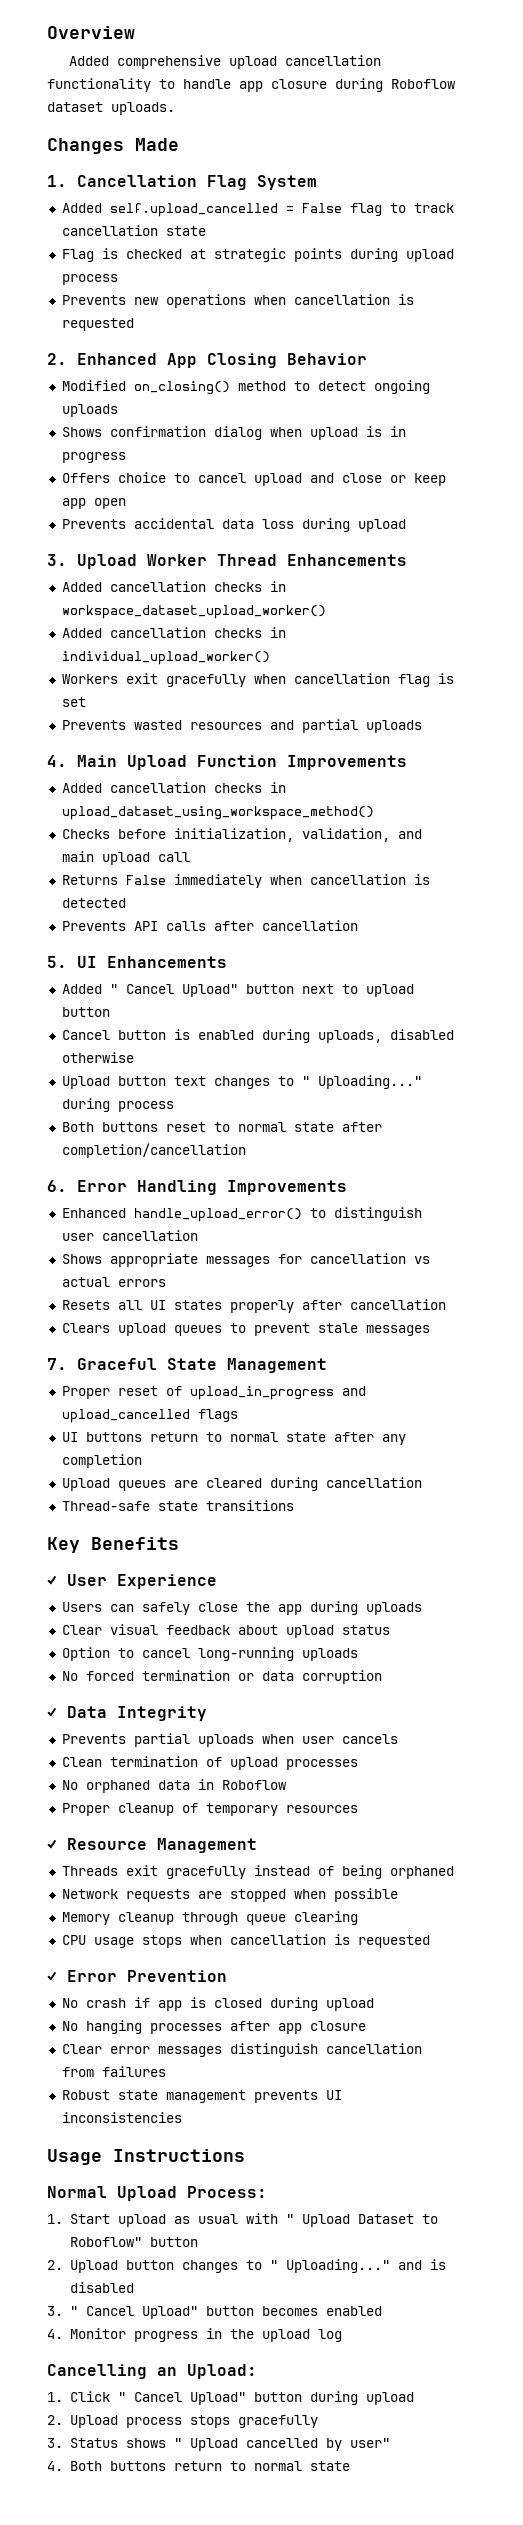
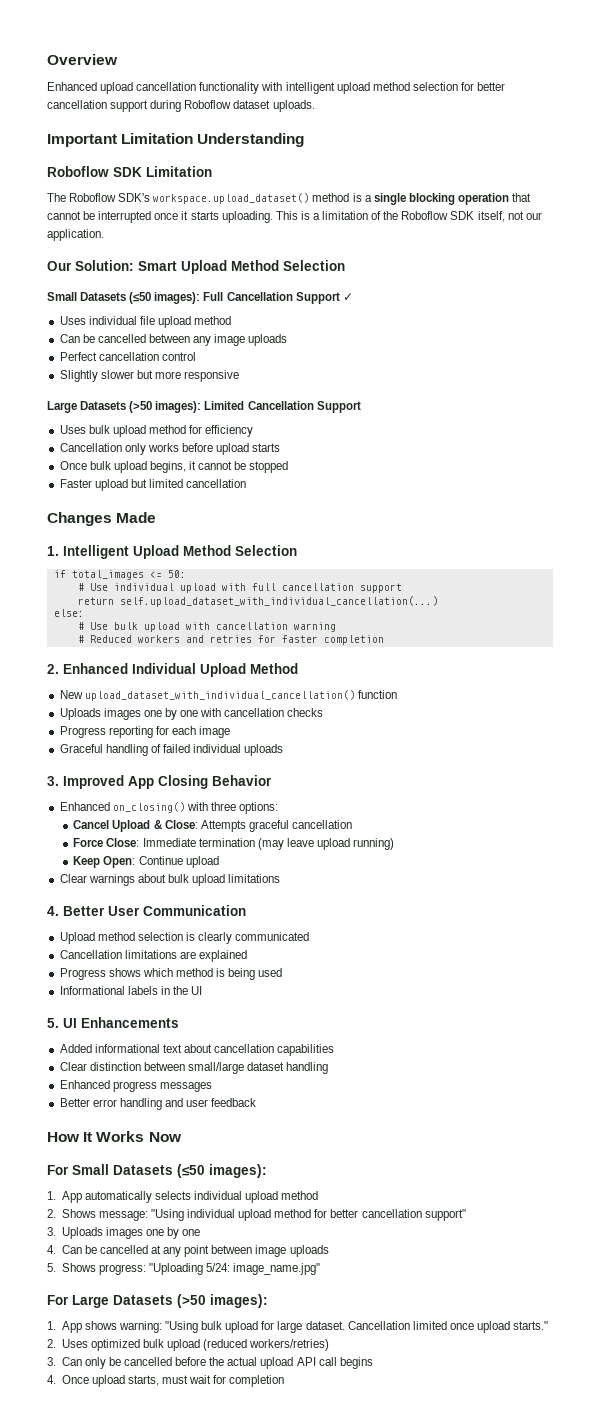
- Added comprehensive upload cancellation functionality to handle app closure during Roboflow dataset uploads.
+ Enhanced upload cancellation functionality with intelligent upload method selection for better cancellation support during Roboflow dataset uploads.
+ Important Limitation Understanding
+ Roboflow SDK Limitation
+ The Roboflow SDK's workspace.upload_dataset() method is a single blocking operation that cannot be interrupted once it starts uploading. This is a limitation of the Roboflow SDK itself, not our application.
+ Our Solution: Smart Upload Method Selection
+ Small Datasets (≤50 images): Full Cancellation Support ✓
+ Uses individual file upload method
+ Can be cancelled between any image uploads
+ Perfect cancellation control
+ Slightly slower but more responsive
+ Large Datasets (>50 images): Limited Cancellation Support
+ Uses bulk upload method for efficiency
+ Cancellation only works before upload starts
+ Once bulk upload begins, it cannot be stopped
+ Faster upload but limited cancellation
  Changes Made
- 1. Cancellation Flag System
- Added self.upload_cancelled = False flag to track cancellation state
- Flag is checked at strategic points during upload process
- Prevents new operations when cancellation is requested
- 2. Enhanced App Closing Behavior
- Modified on_closing() method to detect ongoing uploads
- Shows confirmation dialog when upload is in progress
- Offers choice to cancel upload and close or keep app open
- Prevents accidental data loss during upload
- 3. Upload Worker Thread Enhancements
- Added cancellation checks in workspace_dataset_upload_worker()
- Added cancellation checks in individual_upload_worker()
- Workers exit gracefully when cancellation flag is set
- Prevents wasted resources and partial uploads
- 4. Main Upload Function Improvements
- Added cancellation checks in upload_dataset_using_workspace_method()
- Checks before initialization, validation, and main upload call
- Returns False immediately when cancellation is detected
- Prevents API calls after cancellation
+ 1. Intelligent Upload Method Selection
+ if total_images <= 50:
+ # Use individual upload with full cancellation support
+ return self.upload_dataset_with_individual_cancellation(...)
+ else:
+ # Use bulk upload with cancellation warning
+ # Reduced workers and retries for faster completion
+ 2. Enhanced Individual Upload Method
+ New upload_dataset_with_individual_cancellation() function
+ Uploads images one by one with cancellation checks
+ Progress reporting for each image
+ Graceful handling of failed individual uploads
+ 3. Improved App Closing Behavior
+ Enhanced on_closing() with three options:
+ Cancel Upload & Close: Attempts graceful cancellation
+ Force Close: Immediate termination (may leave upload running)
+ Keep Open: Continue upload
+ Clear warnings about bulk upload limitations
+ 4. Better User Communication
+ Upload method selection is clearly communicated
+ Cancellation limitations are explained
+ Progress shows which method is being used
+ Informational labels in the UI
  5. UI Enhancements
- Added " Cancel Upload" button next to upload button
- Cancel button is enabled during uploads, disabled otherwise
- Upload button text changes to " Uploading..." during process
- Both buttons reset to normal state after completion/cancellation
- 6. Error Handling Improvements
- Enhanced handle_upload_error() to distinguish user cancellation
- Shows appropriate messages for cancellation vs actual errors
- Resets all UI states properly after cancellation
- Clears upload queues to prevent stale messages
- 7. Graceful State Management
- Proper reset of upload_in_progress and upload_cancelled flags
- UI buttons return to normal state after any completion
- Upload queues are cleared during cancellation
- Thread-safe state transitions
- Key Benefits
- ✓ User Experience
- Users can safely close the app during uploads
- Clear visual feedback about upload status
- Option to cancel long-running uploads
- No forced termination or data corruption
- ✓ Data Integrity
- Prevents partial uploads when user cancels
- Clean termination of upload processes
- No orphaned data in Roboflow
- Proper cleanup of temporary resources
- ✓ Resource Management
- Threads exit gracefully instead of being orphaned
- Network requests are stopped when possible
- Memory cleanup through queue clearing
- CPU usage stops when cancellation is requested
- ✓ Error Prevention
- No crash if app is closed during upload
- No hanging processes after app closure
- Clear error messages distinguish cancellation from failures
- Robust state management prevents UI inconsistencies
- Usage Instructions
- Normal Upload Process:
- 1. Start upload as usual with " Upload Dataset to Roboflow" button
- 2. Upload button changes to " Uploading..." and is disabled
- 3. " Cancel Upload" button becomes enabled
- 4. Monitor progress in the upload log
- Cancelling an Upload:
- 1. Click " Cancel Upload" button during upload
- 2. Upload process stops gracefully
- 3. Status shows " Upload cancelled by user"
- 4. Both buttons return to normal state
+ Added informational text about cancellation capabilities
+ Clear distinction between small/large dataset handling
+ Enhanced progress messages
+ Better error handling and user feedback
+ How It Works Now
+ For Small Datasets (≤50 images):
+ 1. App automatically selects individual upload method
+ 2. Shows message: "Using individual upload method for better cancellation support"
+ 3. Uploads images one by one
+ 4. Can be cancelled at any point between image uploads
+ 5. Shows progress: "Uploading 5/24: image_name.jpg"
+ For Large Datasets (>50 images):
+ 1. App shows warning: "Using bulk upload for large dataset. Cancellation limited once upload starts."
+ 2. Uses optimized bulk upload (reduced workers/retries)
+ 3. Can only be cancelled before the actual upload API call begins
+ 4. Once upload starts, must wait for completion

